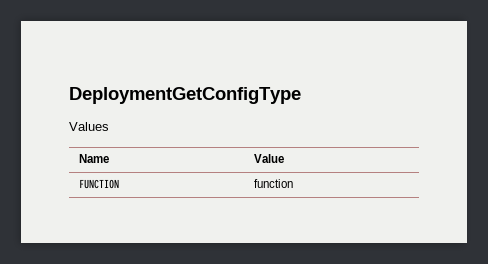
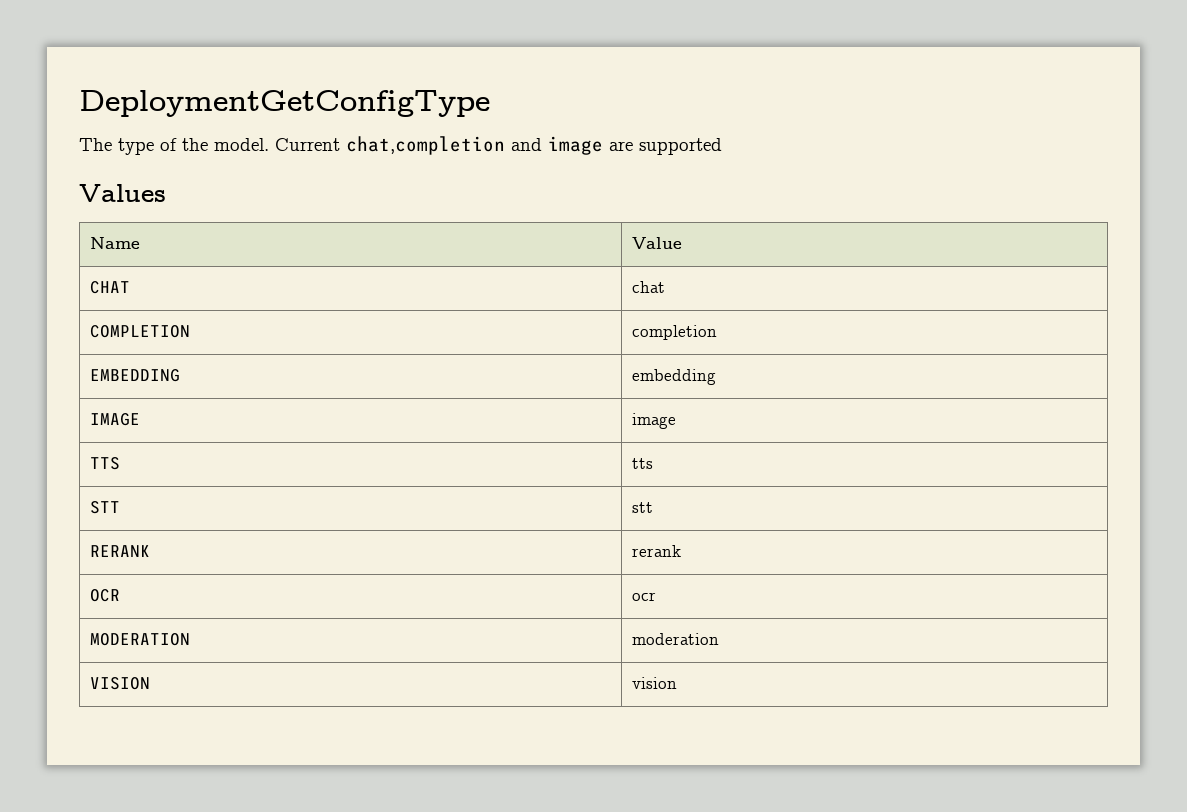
+ The type of the model. Current chat,completion and image are supported
  Values
  Name | Value
- FUNCTION | function
+ CHAT | chat
+ COMPLETION | completion
+ EMBEDDING | embedding
+ IMAGE | image
+ TTS | tts
+ STT | stt
+ RERANK | rerank
+ OCR | ocr
+ MODERATION | moderation
+ VISION | vision

